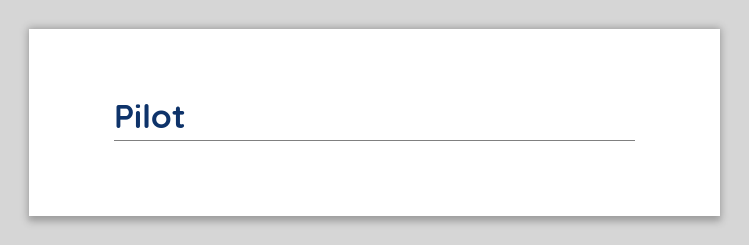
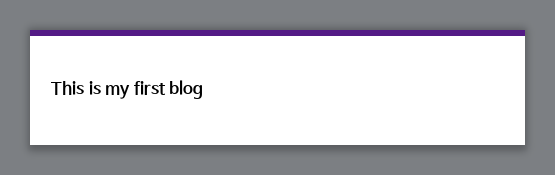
- Pilot
+ This is my first blog

